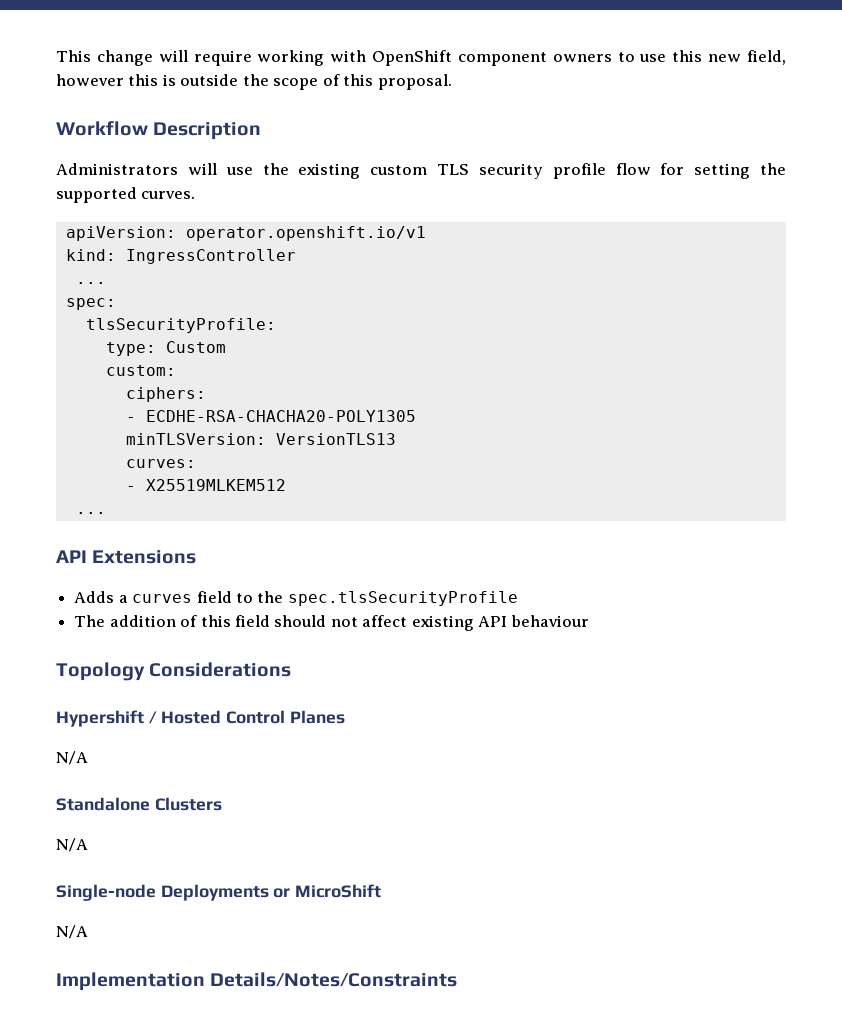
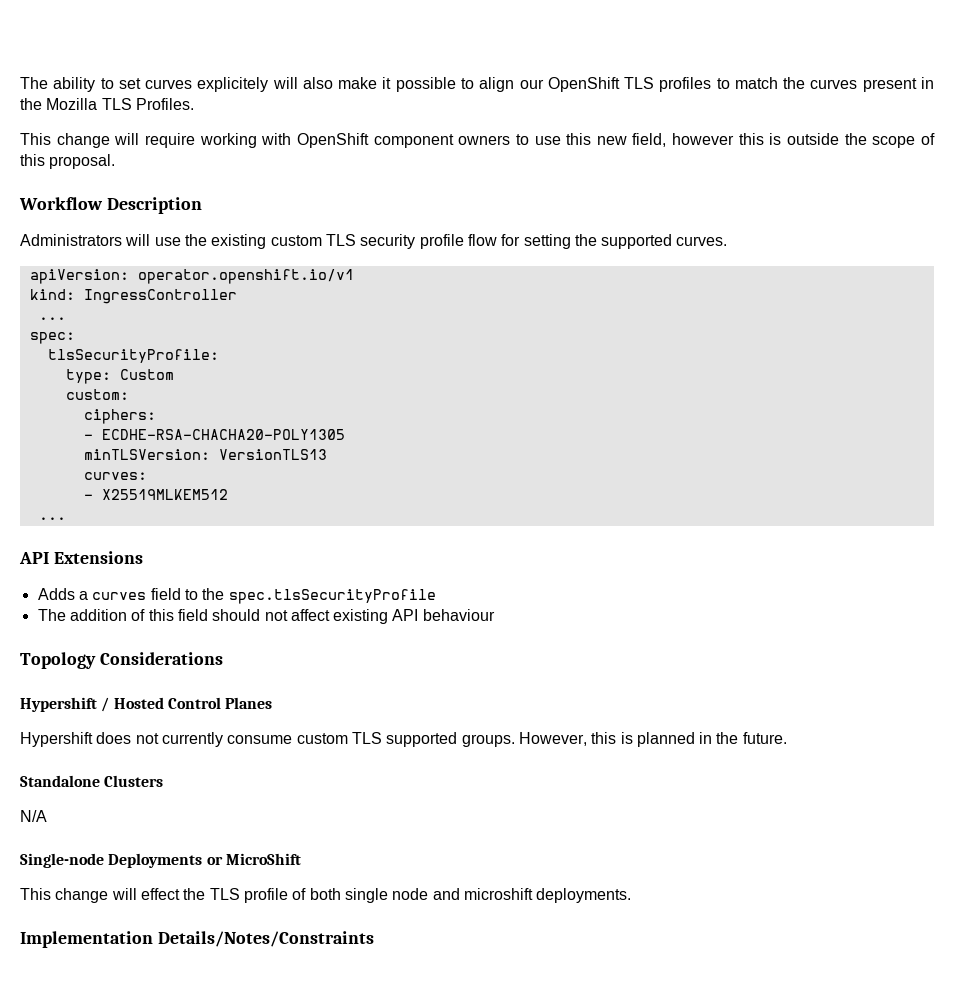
+ The ability to set curves explicitely will also make it possible to align our OpenShift TLS profiles to match the curves present in the Mozilla TLS Profiles.
  Hypershift / Hosted Control Planes
- N/A
+ Hypershift does not currently consume custom TLS supported groups. However, this is planned in the future.
  Single-node Deployments or MicroShift
- N/A
+ This change will effect the TLS profile of both single node and microshift deployments.

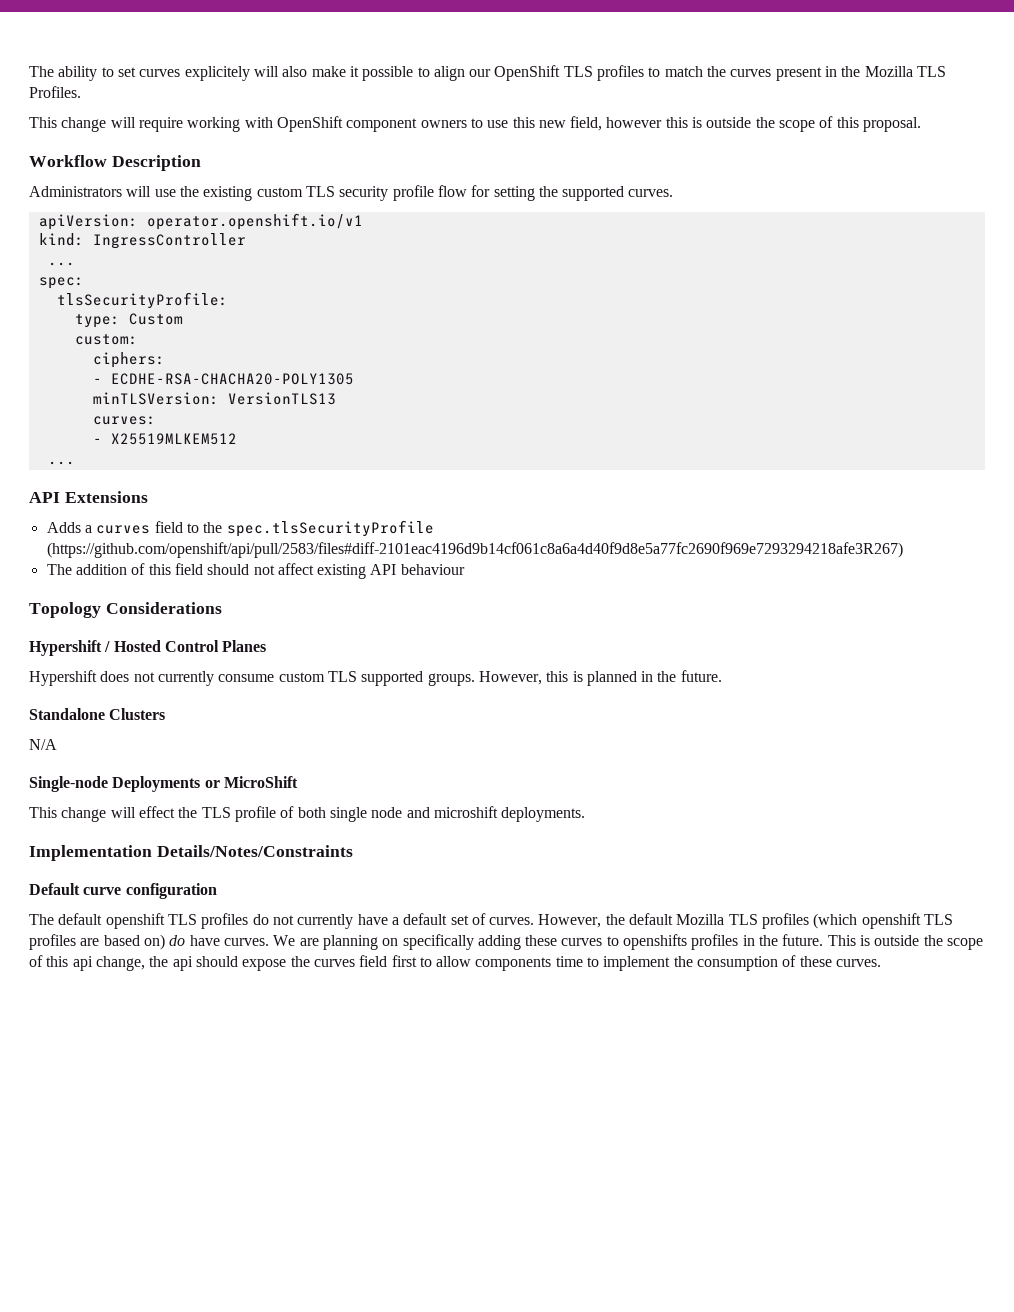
- Adds a curves field to the spec.tlsSecurityProfile
+ Adds a curves field to the spec.tlsSecurityProfile (https://github.com/openshift/api/pull/2583/files#diff-2101eac4196d9b14cf061c8a6a4d40f9d8e5a77fc2690f969e7293294218afe3R267)
+ Default curve configuration
+ The default openshift TLS profiles do not currently have a default set of curves. However, the default Mozilla TLS profiles (which openshift TLS profiles are based on) do have curves. We are planning on specifically adding these curves to openshifts profiles in the future. This is outside the scope of this api change, the api should expose the curves field first to allow components time to implement the consumption of these curves.

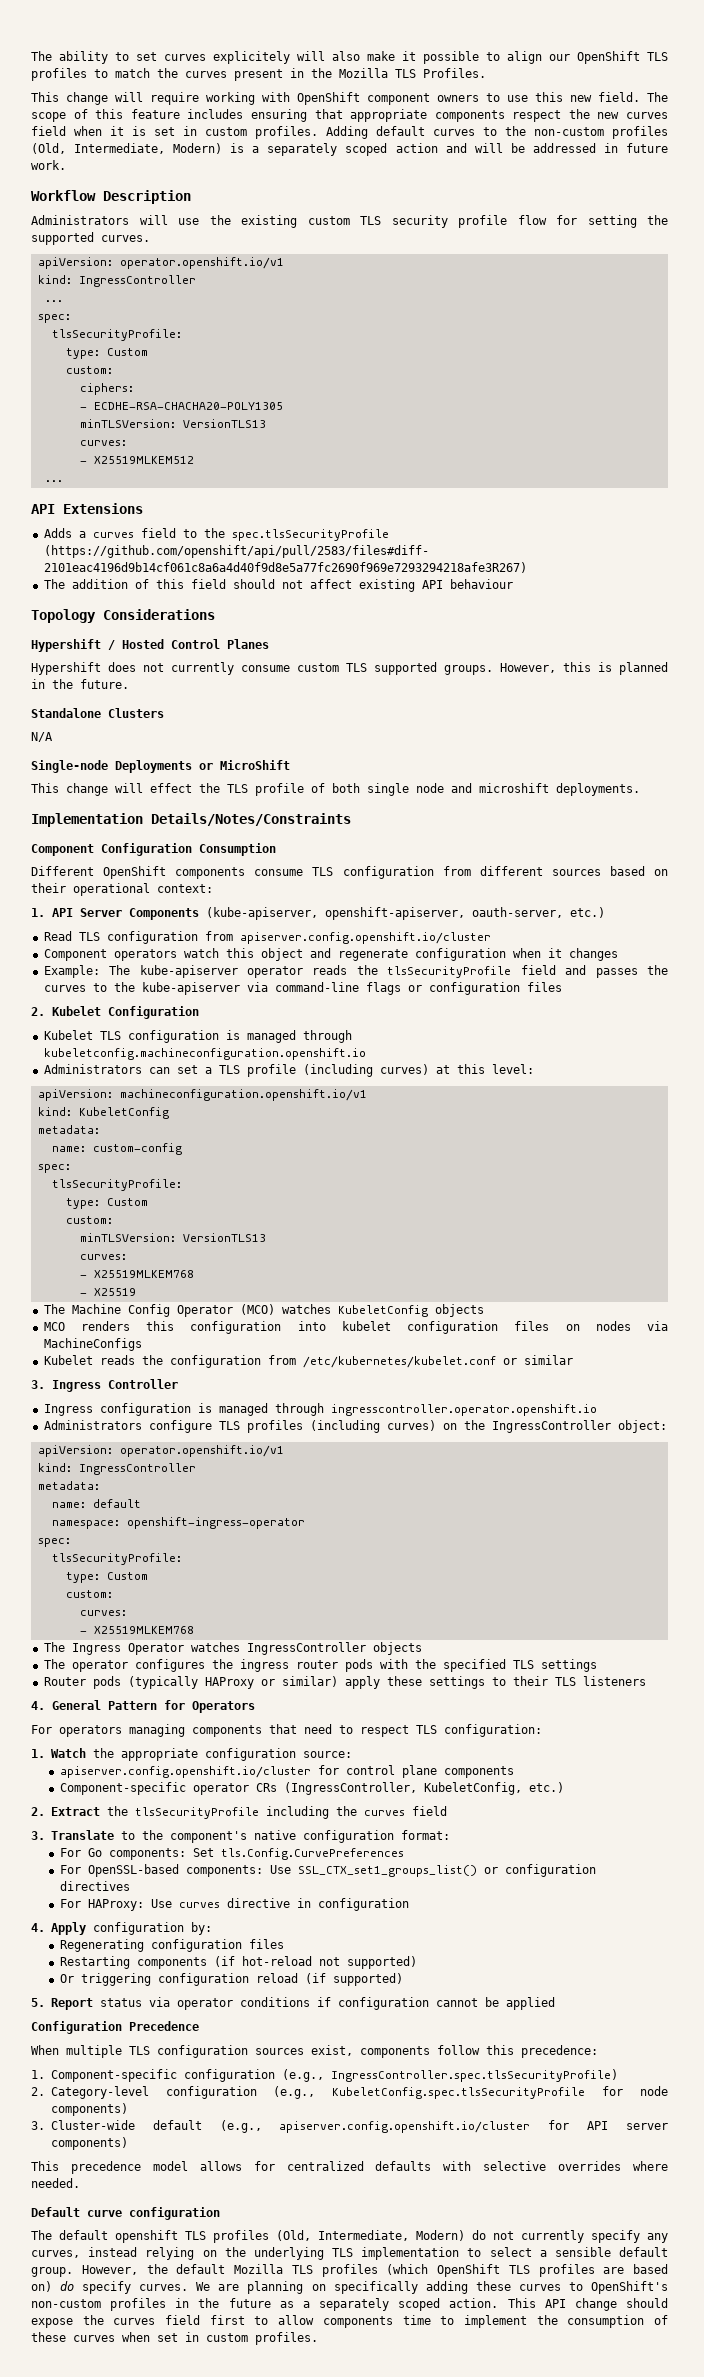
- This change will require working with OpenShift component owners to use this new field, however this is outside the scope of this proposal.
+ This change will require working with OpenShift component owners to use this new field. The scope of this feature includes ensuring that appropriate components respect the new curves field when it is set in custom profiles. Adding default curves to the non-custom profiles (Old, Intermediate, Modern) is a separately scoped action and will be addressed in future work.
+ Component Configuration Consumption
+ Different OpenShift components consume TLS configuration from different sources based on their operational context:
+ 1. API Server Components (kube-apiserver, openshift-apiserver, oauth-server, etc.)
+ Read TLS configuration from apiserver.config.openshift.io/cluster
+ Component operators watch this object and regenerate configuration when it changes
+ Example: The kube-apiserver operator reads the tlsSecurityProfile field and passes the curves to the kube-apiserver via command-line flags or configuration files
+ 2. Kubelet Configuration
+ Kubelet TLS configuration is managed through kubeletconfig.machineconfiguration.openshift.io
+ Administrators can set a TLS profile (including curves) at this level:
+ apiVersion: machineconfiguration.openshift.io/v1
+ kind: KubeletConfig
+ metadata:
+ name: custom-config
+ spec:
+ tlsSecurityProfile:
+ type: Custom
+ custom:
+ minTLSVersion: VersionTLS13
+ curves:
+ - X25519MLKEM768
+ - X25519
+ The Machine Config Operator (MCO) watches KubeletConfig objects
+ MCO renders this configuration into kubelet configuration files on nodes via MachineConfigs
+ Kubelet reads the configuration from /etc/kubernetes/kubelet.conf or similar
+ 3. Ingress Controller
+ Ingress configuration is managed through ingresscontroller.operator.openshift.io
+ Administrators configure TLS profiles (including curves) on the IngressController object:
+ apiVersion: operator.openshift.io/v1
+ kind: IngressController
+ metadata:
+ name: default
+ namespace: openshift-ingress-operator
+ spec:
+ tlsSecurityProfile:
+ type: Custom
+ custom:
+ curves:
+ - X25519MLKEM768
+ The Ingress Operator watches IngressController objects
+ The operator configures the ingress router pods with the specified TLS settings
+ Router pods (typically HAProxy or similar) apply these settings to their TLS listeners
+ 4. General Pattern for Operators
+ For operators managing components that need to respect TLS configuration:
+ 1. Watch the appropriate configuration source:
+ apiserver.config.openshift.io/cluster for control plane components
+ Component-specific operator CRs (IngressController, KubeletConfig, etc.)
+ 2. Extract the tlsSecurityProfile including the curves field
+ 3. Translate to the component's native configuration format:
+ For Go components: Set tls.Config.CurvePreferences
+ For OpenSSL-based components: Use SSL_CTX_set1_groups_list() or configuration directives
+ For HAProxy: Use curves directive in configuration
+ 4. Apply configuration by:
+ Regenerating configuration files
+ Restarting components (if hot-reload not supported)
+ Or triggering configuration reload (if supported)
+ 5. Report status via operator conditions if configuration cannot be applied
+ Configuration Precedence
+ When multiple TLS configuration sources exist, components follow this precedence:
+ 1. Component-specific configuration (e.g., IngressController.spec.tlsSecurityProfile)
+ 2. Category-level configuration (e.g., KubeletConfig.spec.tlsSecurityProfile for node components)
+ 3. Cluster-wide default (e.g., apiserver.config.openshift.io/cluster for API server components)
+ This precedence model allows for centralized defaults with selective overrides where needed.
- The default openshift TLS profiles do not currently have a default set of curves.
+ The default openshift TLS profiles (Old, Intermediate, Modern) do not currently specify any curves, instead relying on the underlying TLS implementation to select a sensible default group.
- However, the default Mozilla TLS profiles (which openshift TLS profiles are based on) do have curves.
+ However, the default Mozilla TLS profiles (which OpenShift TLS profiles are based on) do specify curves.
- We are planning on specifically adding these curves to openshifts profiles in the future. This is outside the scope of this api change, the api should expose the curves field first to allow components time to implement the consumption of these curves.
+ We are planning on specifically adding these curves to OpenShift's non-custom profiles in the future as a separately scoped action. This API change should expose the curves field first to allow components time to implement the consumption of these curves when set in custom profiles.

